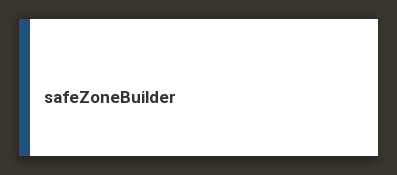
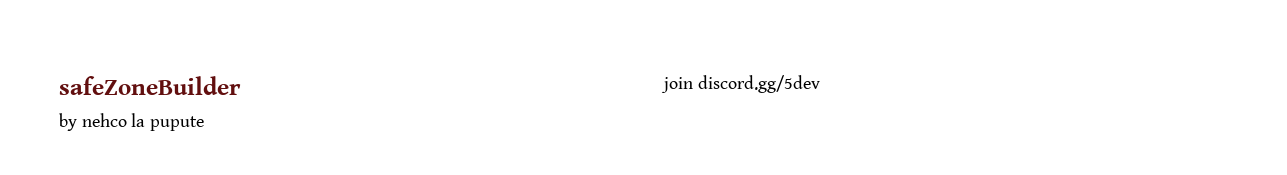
+ by nehco la pupute
+ join discord.gg/5dev

